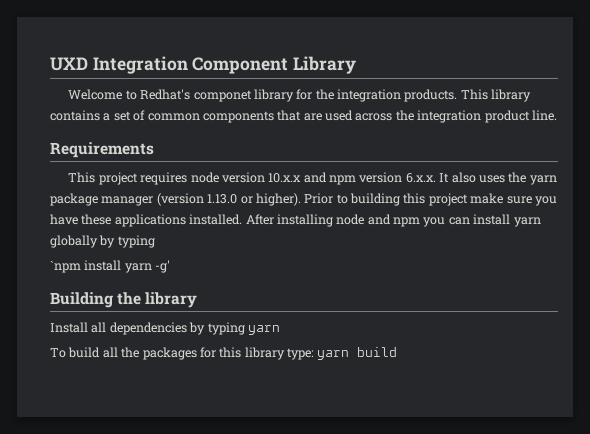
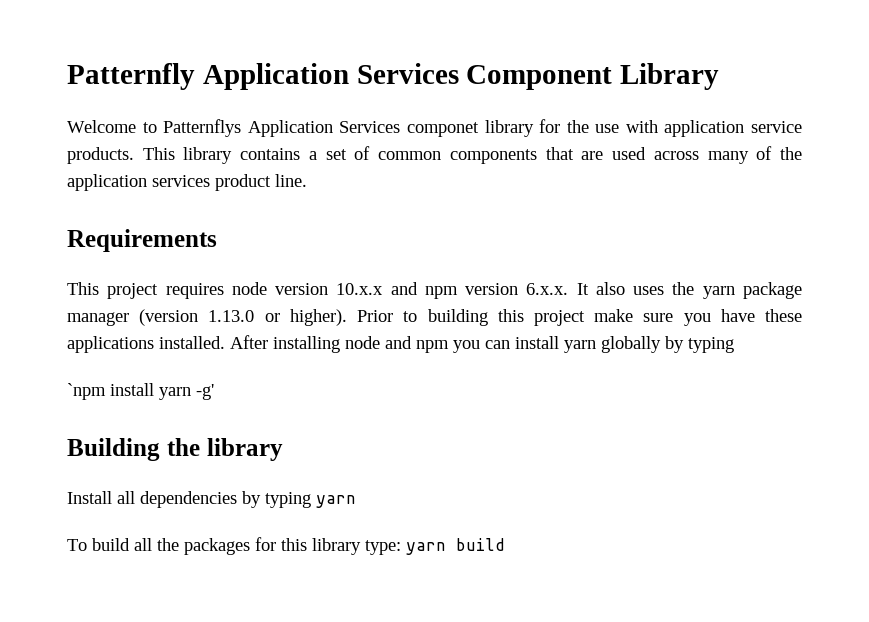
- UXD Integration Component Library
+ Patternfly Application Services Component Library
- Welcome to Redhat's componet library for the integration products.
+ Welcome to Patternflys Application Services componet library for the use with application service products.
- This library contains a set of common components that are used across the integration product line.
+ This library contains a set of common components that are used across many of the application services product line.

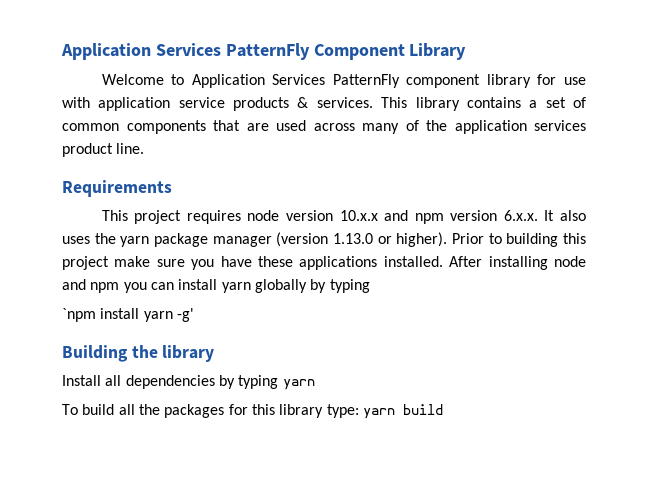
- Patternfly Application Services Component Library
+ Application Services PatternFly Component Library
- Welcome to Patternflys Application Services componet library for the use with application service products.
+ Welcome to Application Services PatternFly component library for use with application service products & services.

